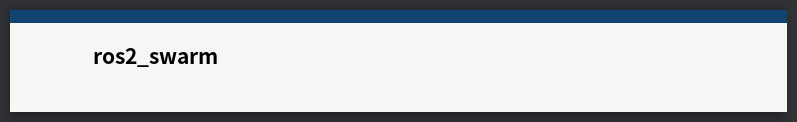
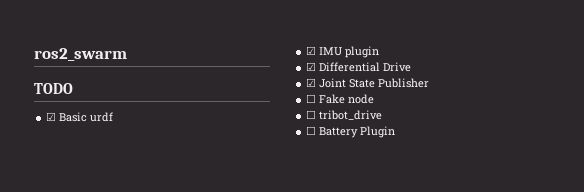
+ TODO
+ ☑ Basic urdf
+ ☑ IMU plugin
+ ☑ Differential Drive
+ ☑ Joint State Publisher
+ ☐ Fake node
+ ☐ tribot_drive
+ ☐ Battery Plugin

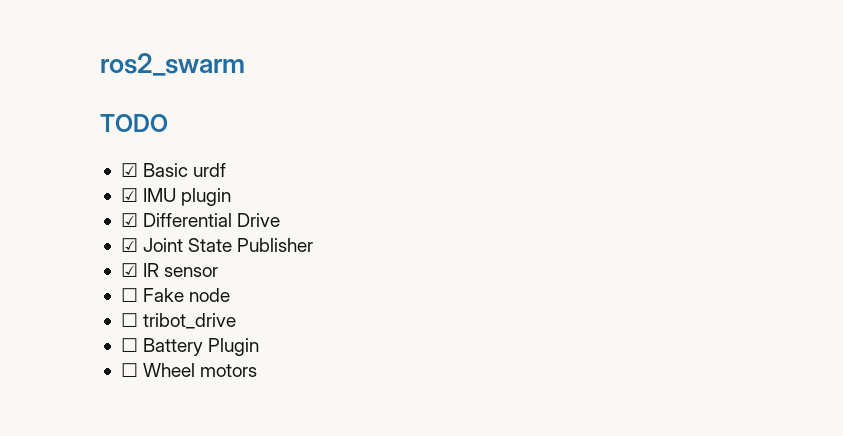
+ ☑ IR sensor
+ ☐ Wheel motors

